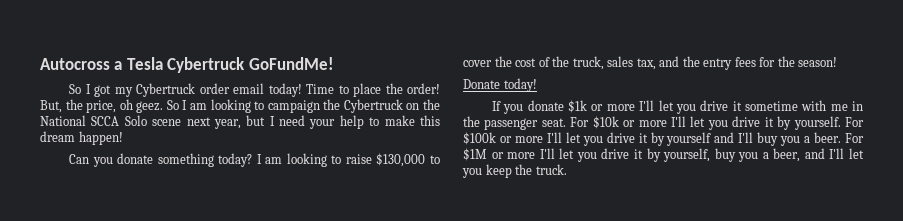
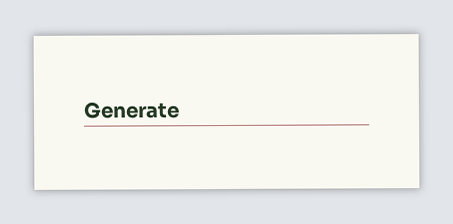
- Autocross a Tesla Cybertruck GoFundMe!
- So I got my Cybertruck order email today! Time to place the order! But, the price, oh geez. So I am looking to campaign the Cybertruck on the National SCCA Solo scene next year, but I need your help to make this dream happen!
- Can you donate something today? I am looking to raise $130,000 to cover the cost of the truck, sales tax, and the entry fees for the season!
- Donate today!
- If you donate $1k or more I'll let you drive it sometime with me in the passenger seat. For $10k or more I'll let you drive it by yourself. For $100k or more I'll let you drive it by yourself and I'll buy you a beer. For $1M or more I'll let you drive it by yourself, buy you a beer, and I'll let you keep the truck.
+ Generate

